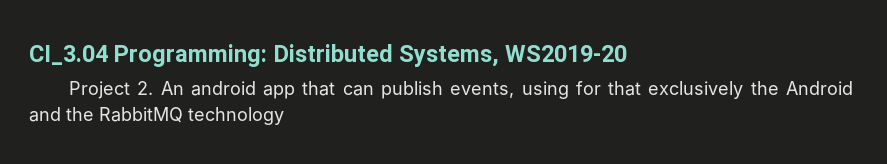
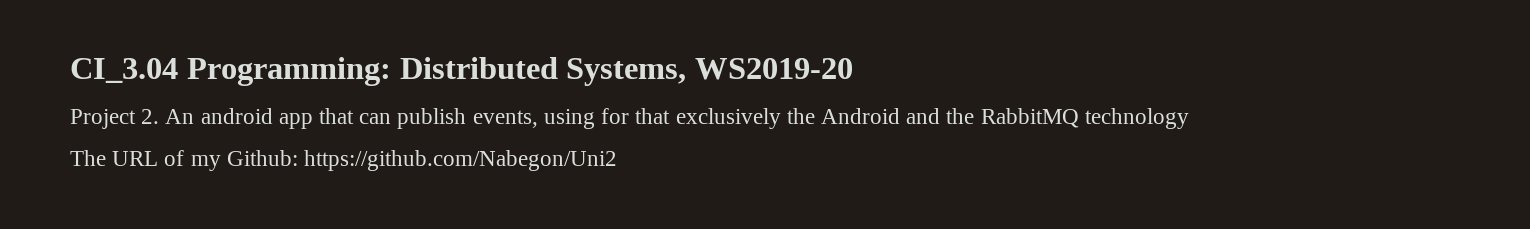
+ The URL of my Github: https://github.com/Nabegon/Uni2

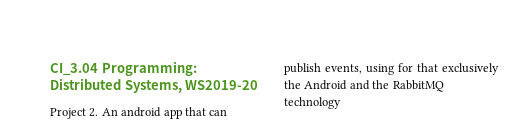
- The URL of my Github: https://github.com/Nabegon/Uni2

